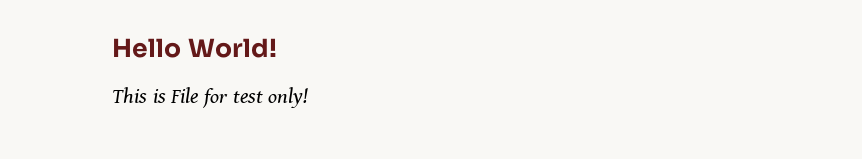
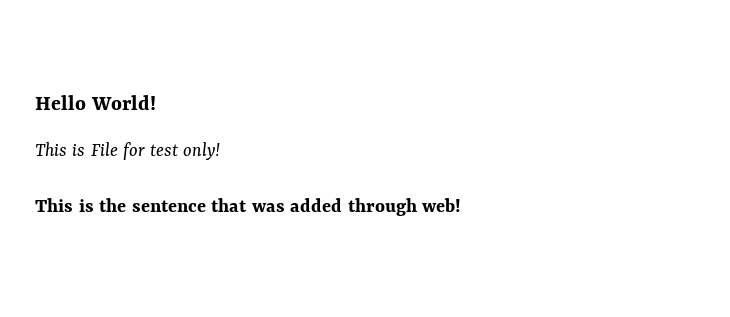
+ This is the sentence that was added through web!

